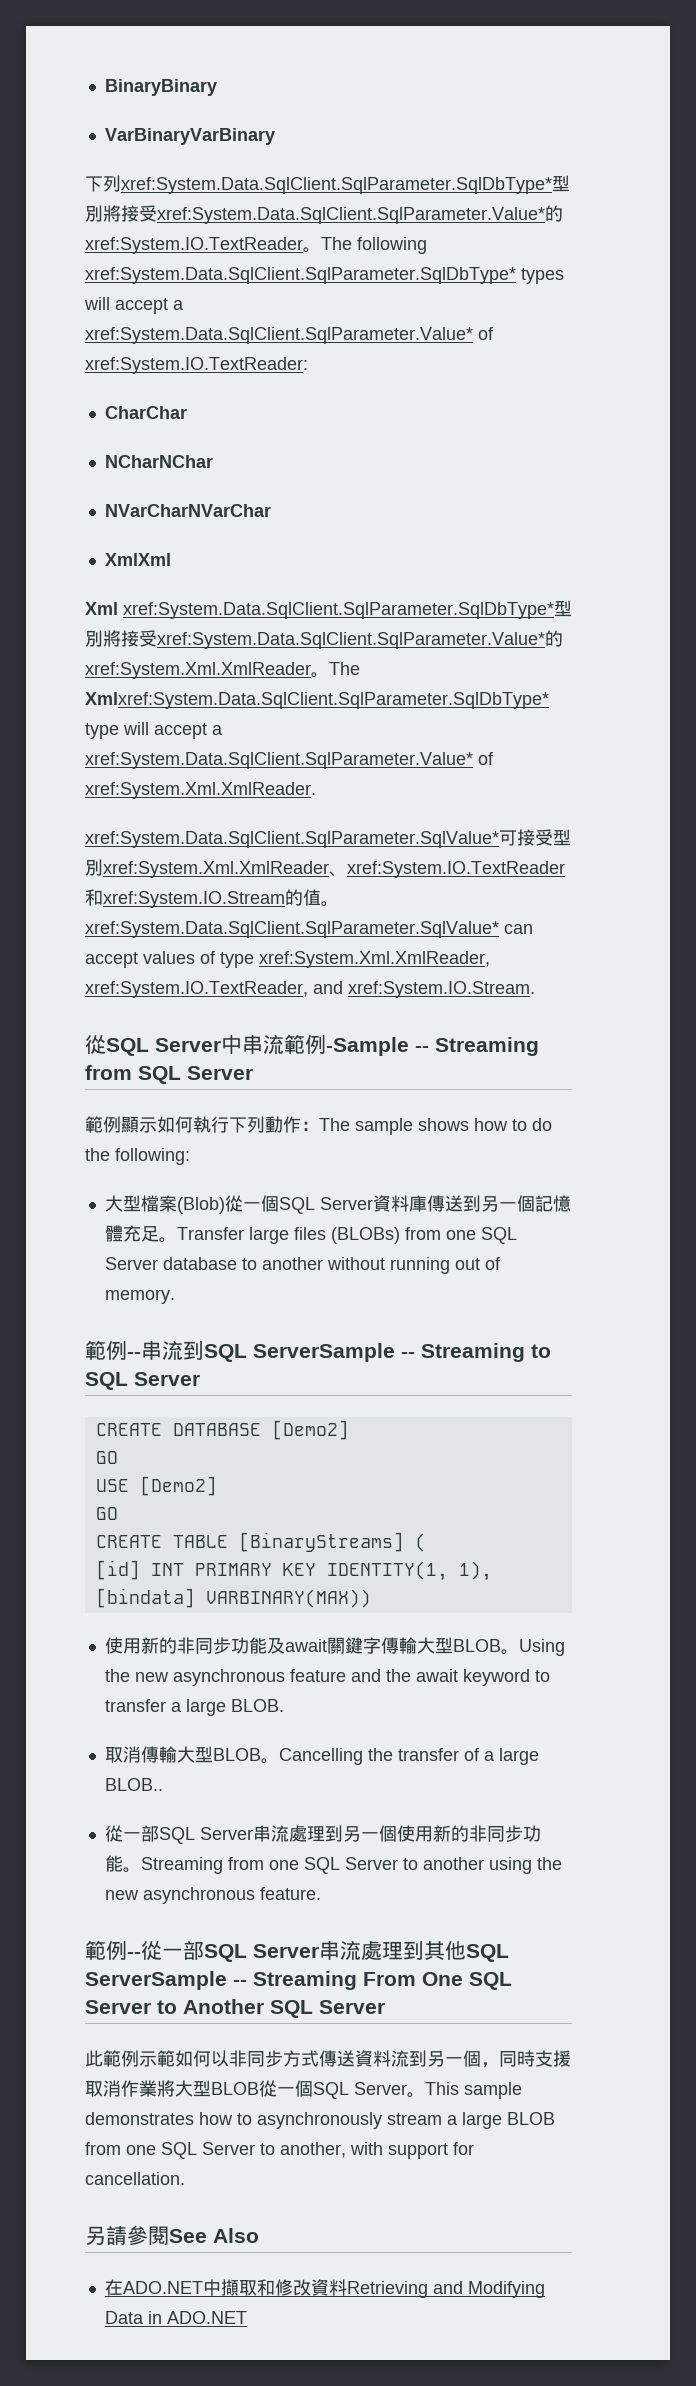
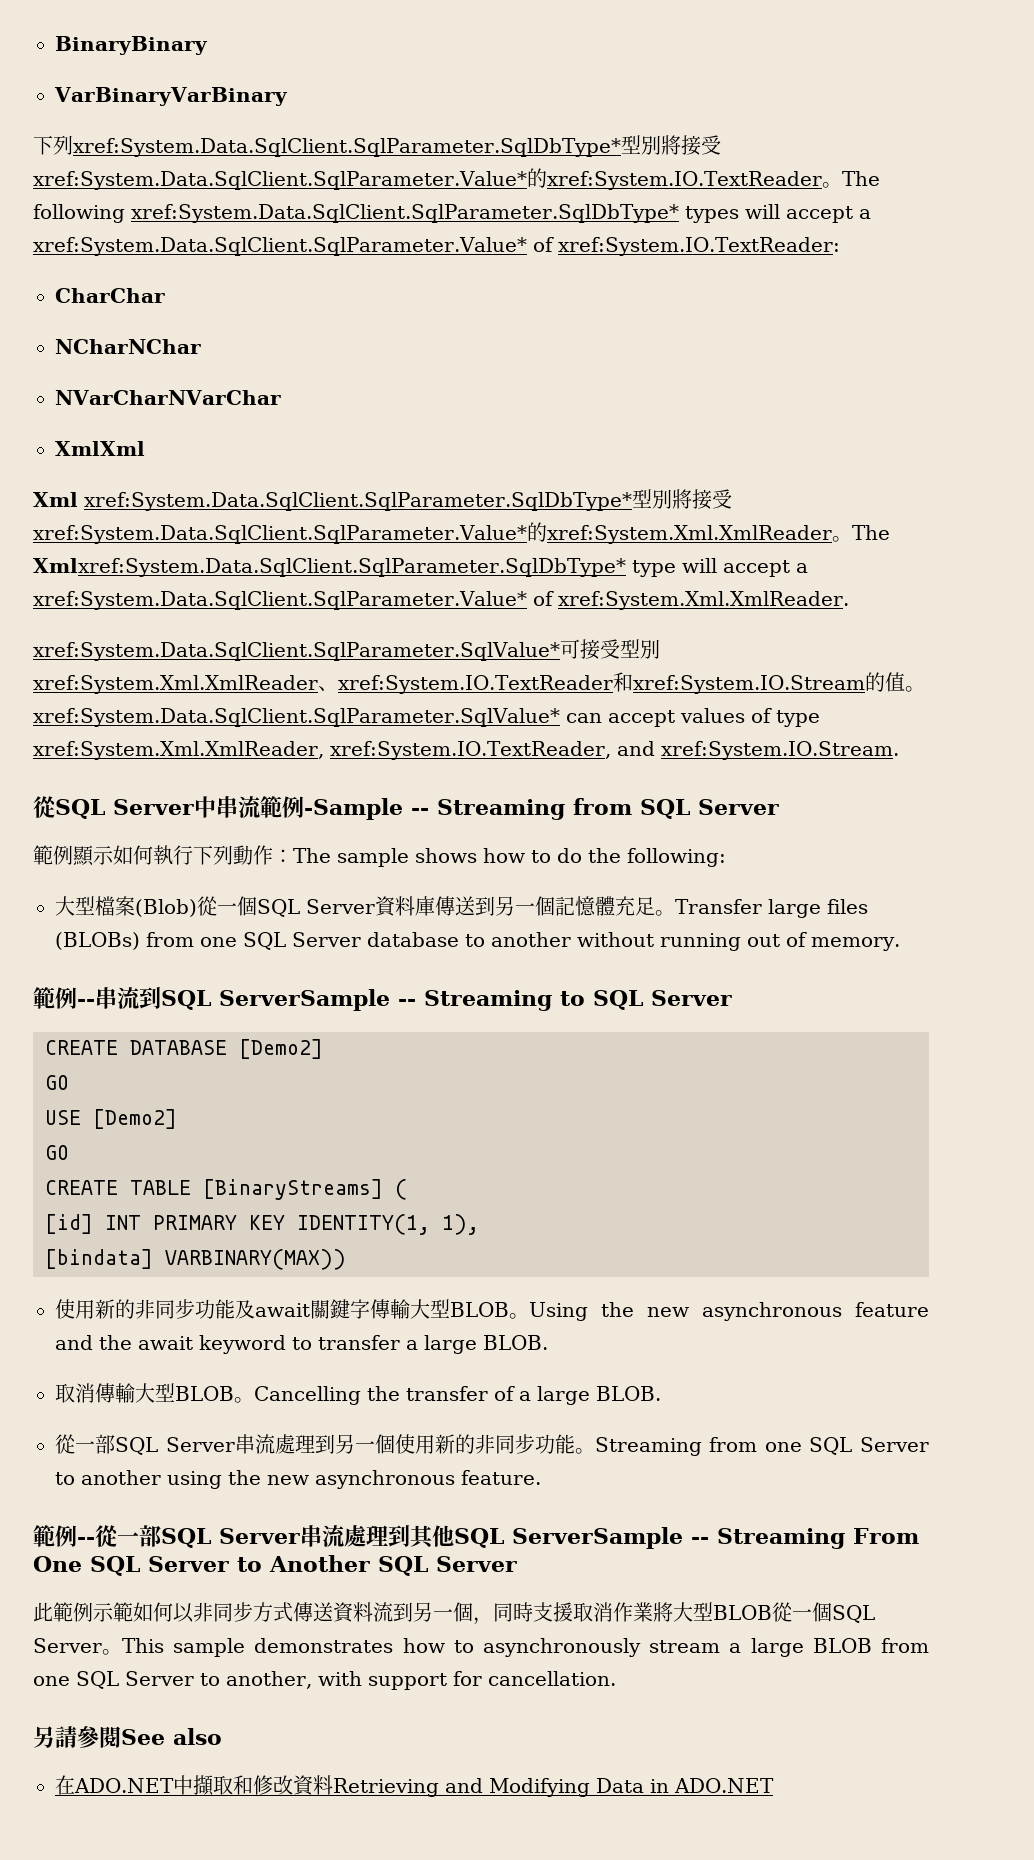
- Cancelling the transfer of a large BLOB..
+ Cancelling the transfer of a large BLOB.
- 另請參閱See Also
+ 另請參閱See also

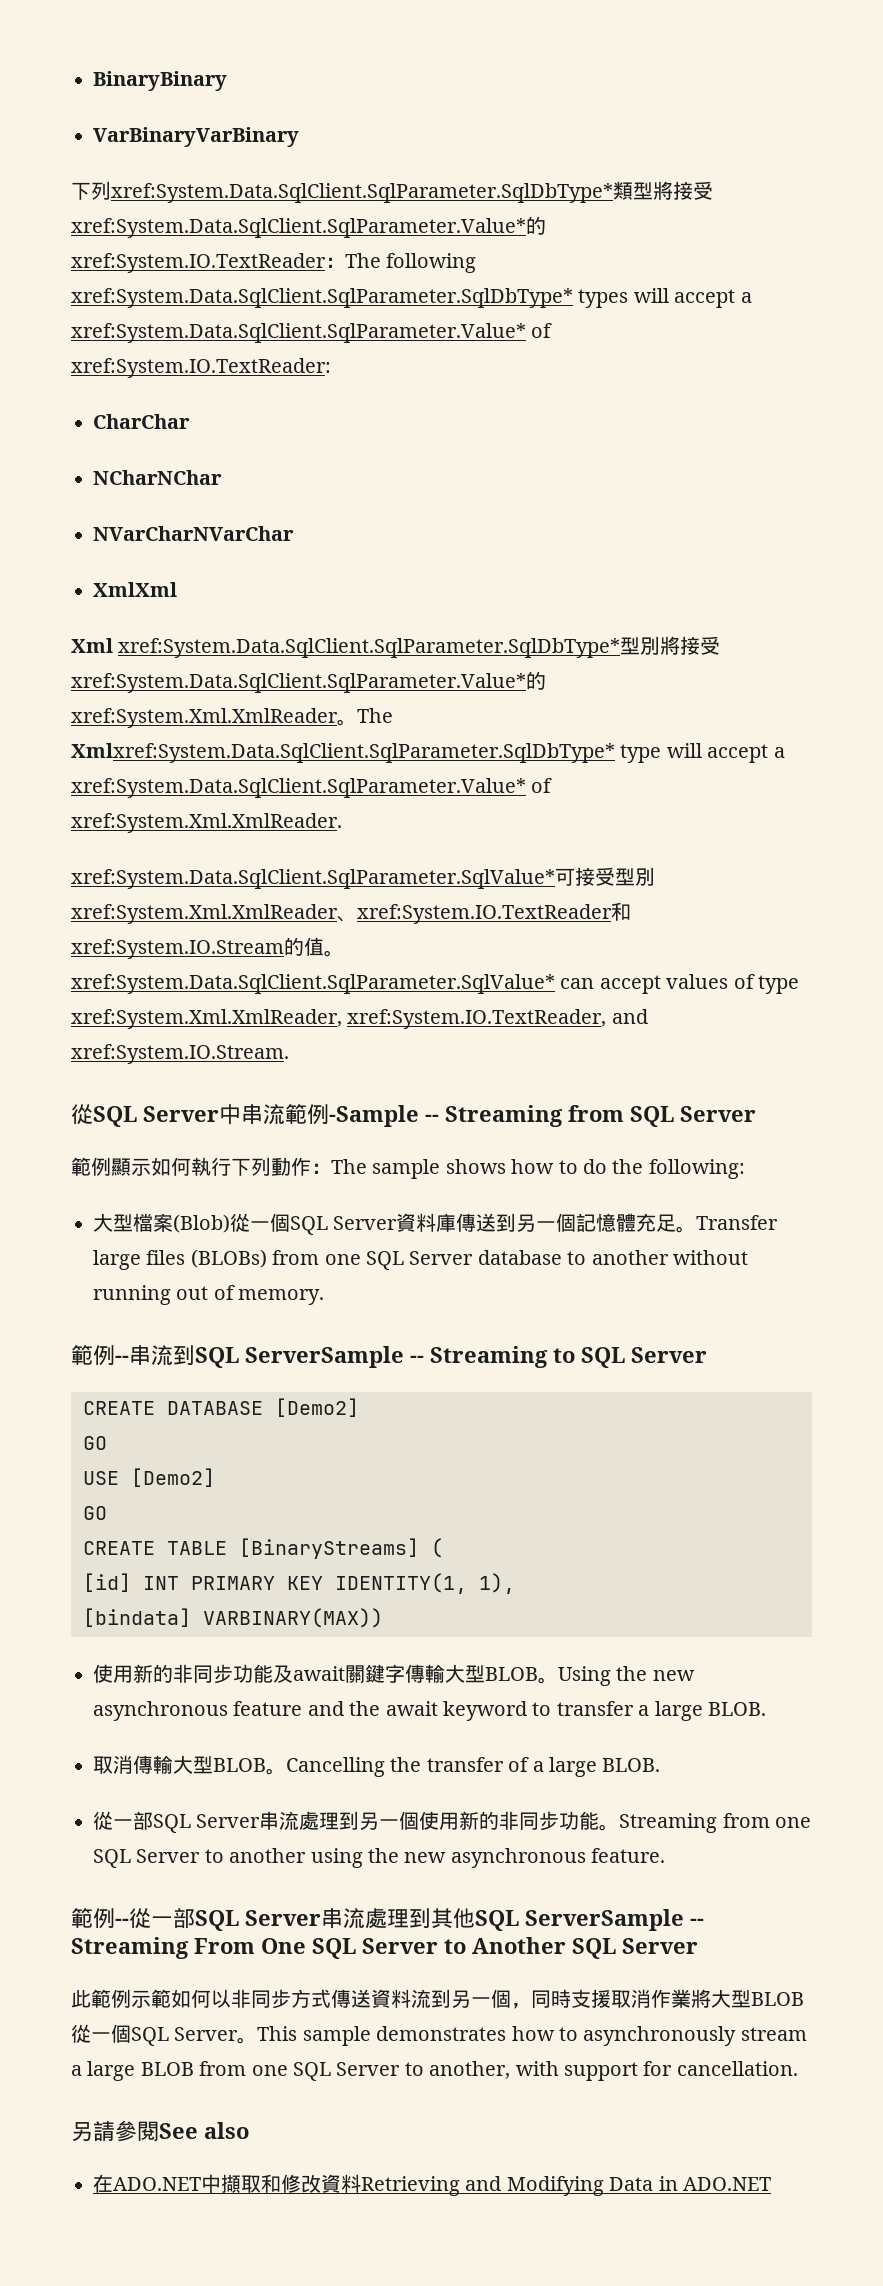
- 下列xref:System.Data.SqlClient.SqlParameter.SqlDbType*型別將接受xref:System.Data.SqlClient.SqlParameter.Value*的xref:System.IO.TextReader。The following xref:System.Data.SqlClient.SqlParameter.SqlDbType* types will accept a xref:System.Data.SqlClient.SqlParameter.Value* of xref:System.IO.TextReader:
+ 下列xref:System.Data.SqlClient.SqlParameter.SqlDbType*類型將接受xref:System.Data.SqlClient.SqlParameter.Value*的xref:System.IO.TextReader：The following xref:System.Data.SqlClient.SqlParameter.SqlDbType* types will accept a xref:System.Data.SqlClient.SqlParameter.Value* of xref:System.IO.TextReader:

